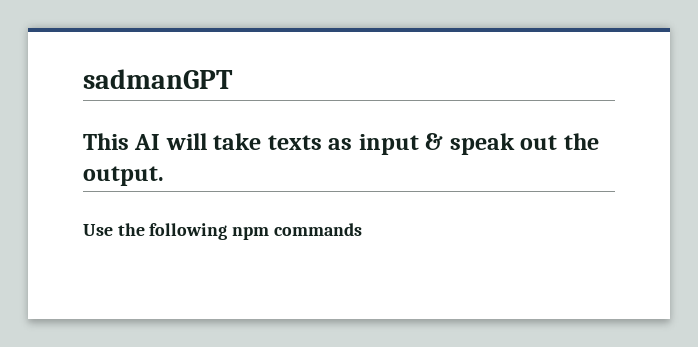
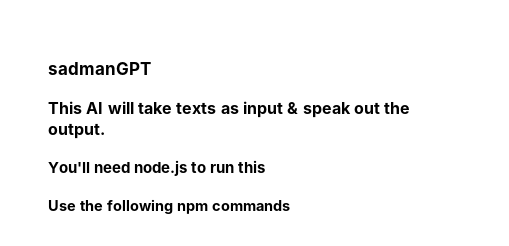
+ You'll need node.js to run this

